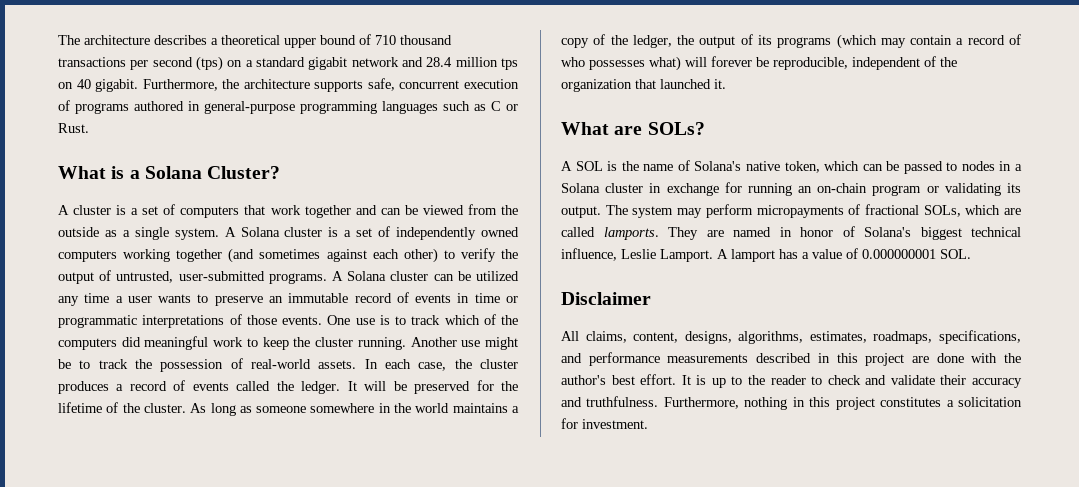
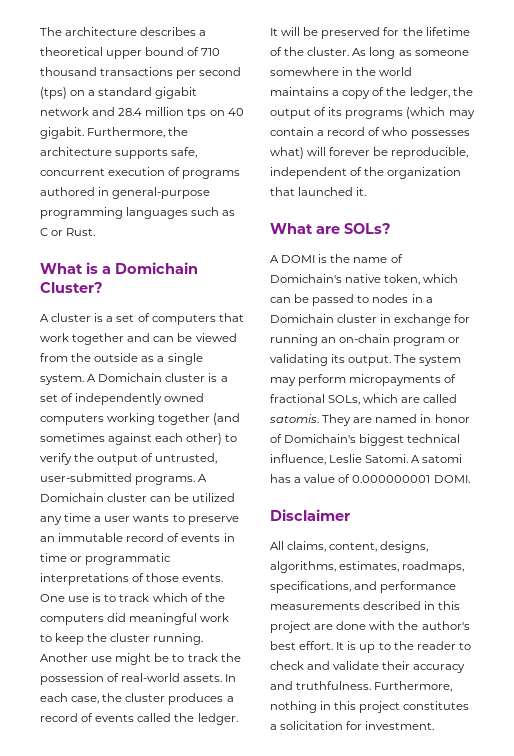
- What is a Solana Cluster?
+ What is a Domichain Cluster?
- A Solana cluster is a set of independently owned computers working together (and sometimes against each other) to verify the output of untrusted, user-submitted programs.
+ A Domichain cluster is a set of independently owned computers working together (and sometimes against each other) to verify the output of untrusted, user-submitted programs.
- A Solana cluster can be utilized any time a user wants to preserve an immutable record of events in time or programmatic interpretations of those events.
+ A Domichain cluster can be utilized any time a user wants to preserve an immutable record of events in time or programmatic interpretations of those events.
- A SOL is the name of Solana's native token, which can be passed to nodes in a Solana cluster in exchange for running an on-chain program or validating its output.
+ A DOMI is the name of Domichain's native token, which can be passed to nodes in a Domichain cluster in exchange for running an on-chain program or validating its output.
- The system may perform micropayments of fractional SOLs, which are called lamports.
+ The system may perform micropayments of fractional SOLs, which are called satomis.
- They are named in honor of Solana's biggest technical influence, Leslie Lamport. A lamport has a value of 0.000000001 SOL.
+ They are named in honor of Domichain's biggest technical influence, Leslie Satomi. A satomi has a value of 0.000000001 DOMI.

